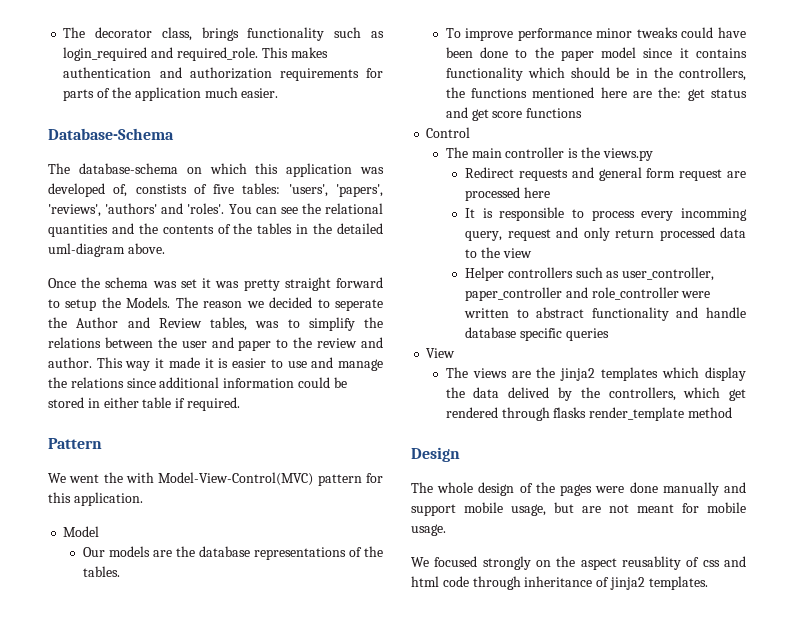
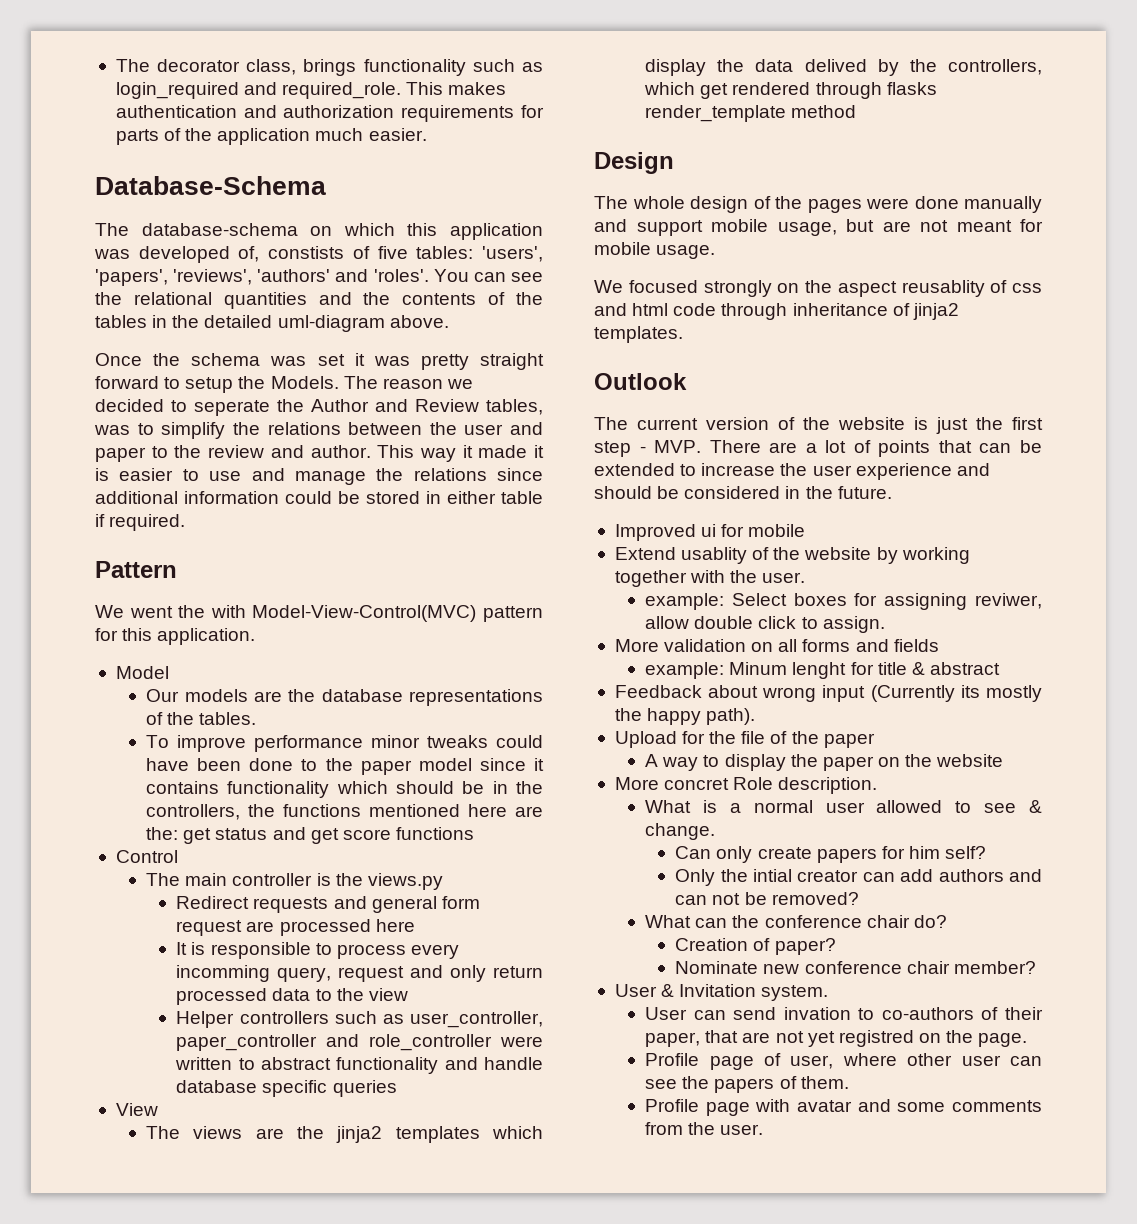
+ Outlook
+ The current version of the website is just the first step - MVP. There are a lot of points that can be extended to increase the user experience and should be considered in the future.
+ Improved ui for mobile
+ Extend usablity of the website by working together with the user.
+ example: Select boxes for assigning reviwer, allow double click to assign.
+ More validation on all forms and fields
+ example: Minum lenght for title & abstract
+ Feedback about wrong input (Currently its mostly the happy path).
+ Upload for the file of the paper
+ A way to display the paper on the website
+ More concret Role description.
+ What is a normal user allowed to see & change.
+ Can only create papers for him self?
+ Only the intial creator can add authors and can not be removed?
+ What can the conference chair do?
+ Creation of paper?
+ Nominate new conference chair member?
+ User & Invitation system.
+ User can send invation to co-authors of their paper, that are not yet registred on the page.
+ Profile page of user, where other user can see the papers of them.
+ Profile page with avatar and some comments from the user.

